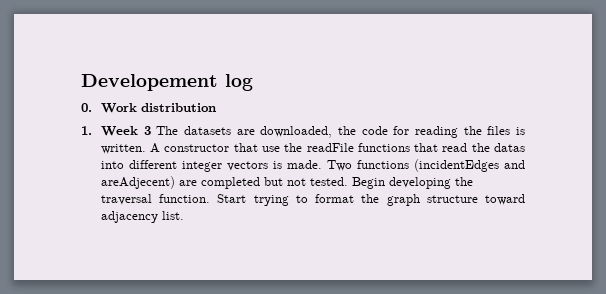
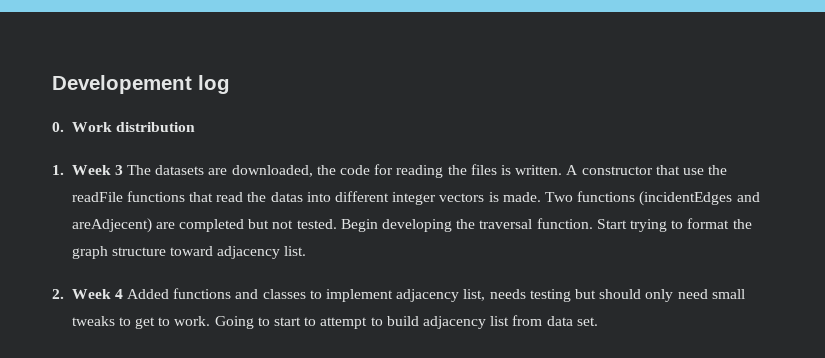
+ 2. Week 4 Added functions and classes to implement adjacency list, needs testing but should only need small tweaks to get to work. Going to start to attempt to build adjacency list from data set.

